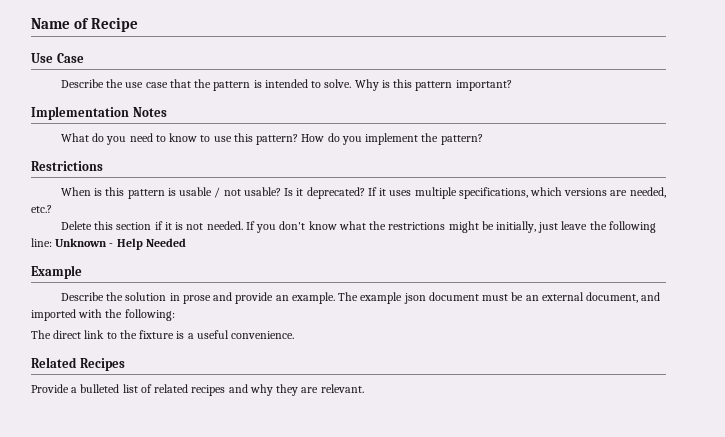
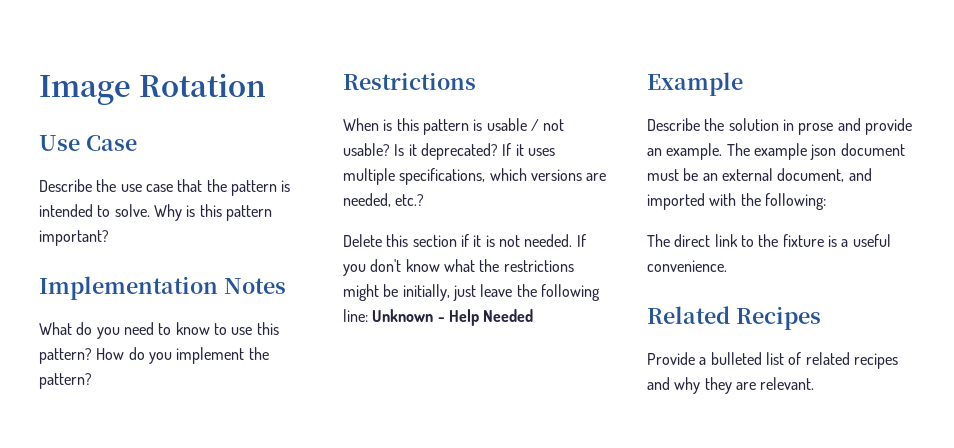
- Name of Recipe
+ Image Rotation

